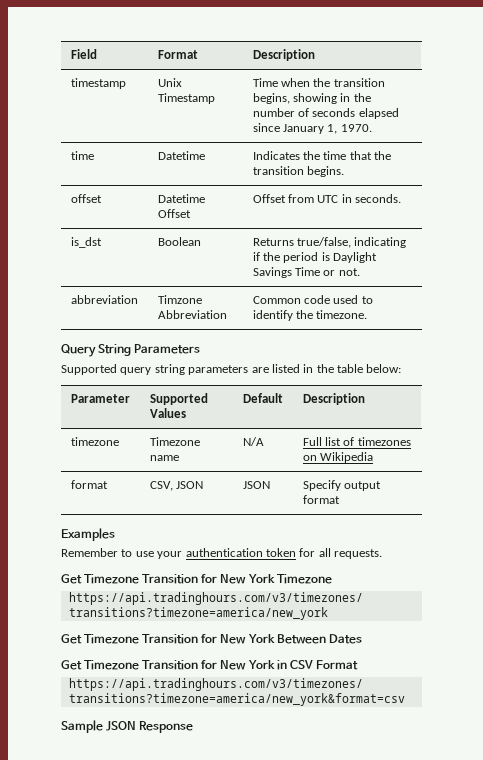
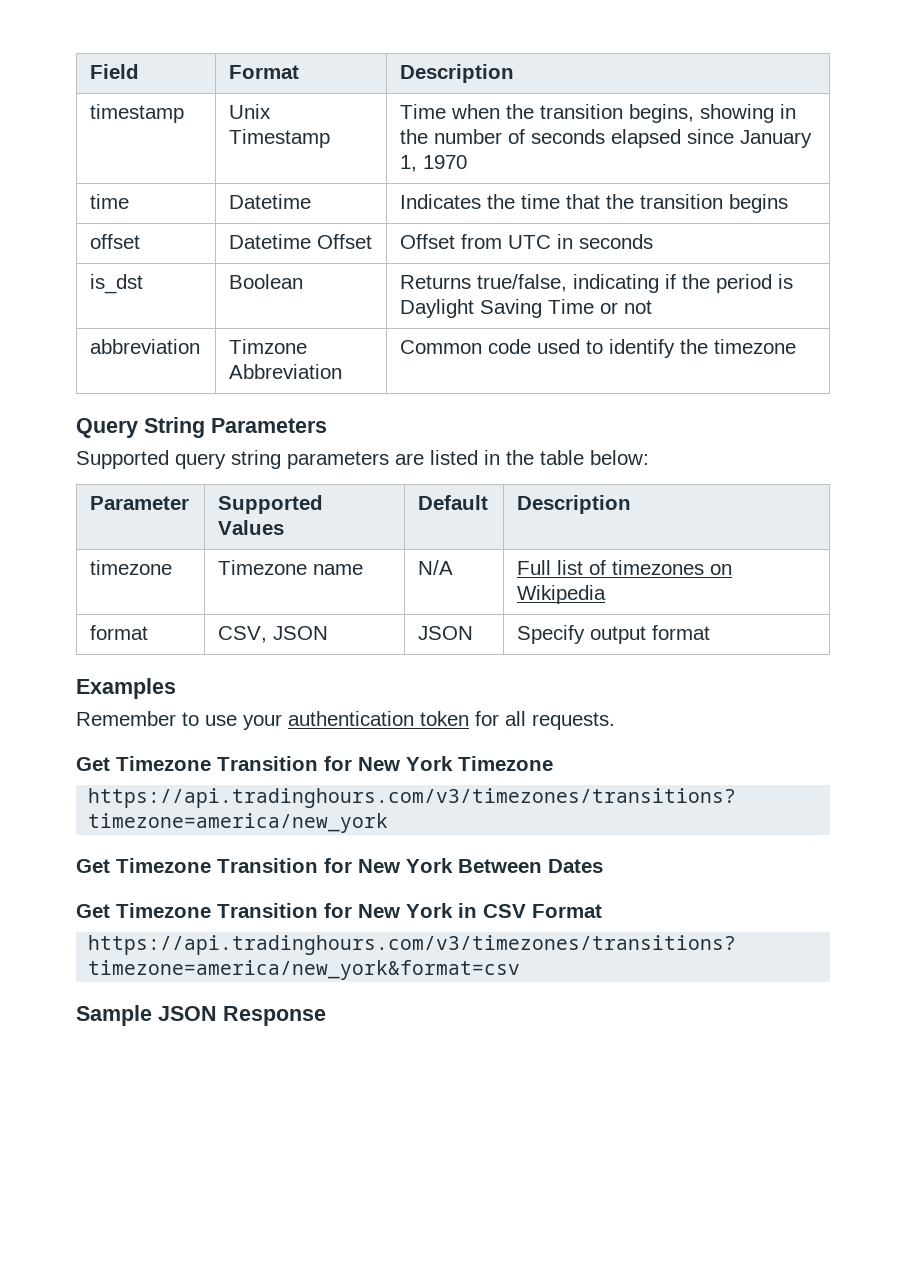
- timestamp | Unix Timestamp | Time when the transition begins, showing in the number of seconds elapsed since January 1, 1970.
+ timestamp | Unix Timestamp | Time when the transition begins, showing in the number of seconds elapsed since January 1, 1970
- time | Datetime | Indicates the time that the transition begins.
+ time | Datetime | Indicates the time that the transition begins
- offset | Datetime Offset | Offset from UTC in seconds.
+ offset | Datetime Offset | Offset from UTC in seconds
- is_dst | Boolean | Returns true/false, indicating if the period is Daylight Savings Time or not.
+ is_dst | Boolean | Returns true/false, indicating if the period is Daylight Saving Time or not
- abbreviation | Timzone Abbreviation | Common code used to identify the timezone.
+ abbreviation | Timzone Abbreviation | Common code used to identify the timezone

